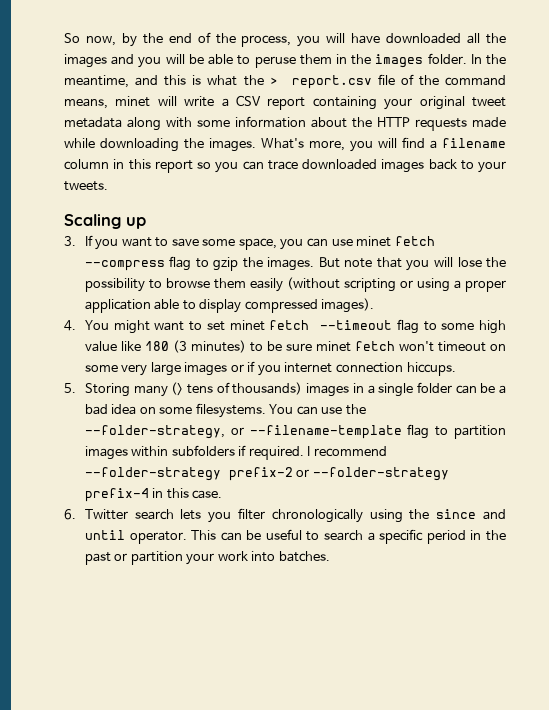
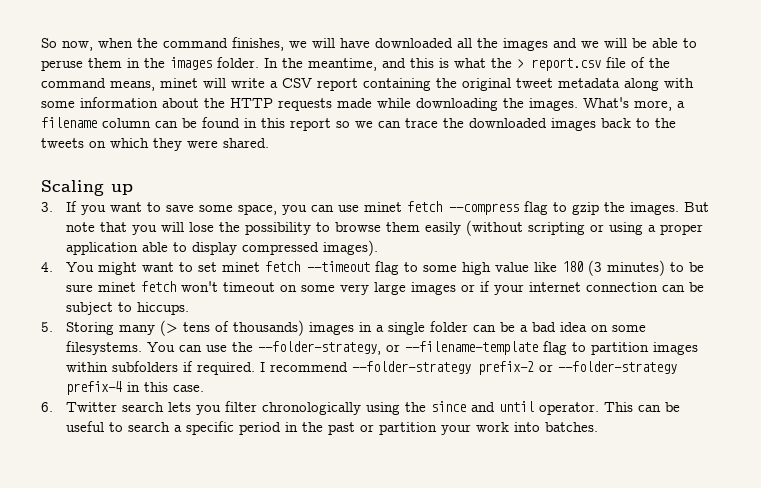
- So now, by the end of the process, you will have downloaded all the images and you will be able to peruse them in the images folder.
+ So now, when the command finishes, we will have downloaded all the images and we will be able to peruse them in the images folder.
- In the meantime, and this is what the > report.csv file of the command means, minet will write a CSV report containing your original tweet metadata along with some information about the HTTP requests made while downloading the images.
+ In the meantime, and this is what the > report.csv file of the command means, minet will write a CSV report containing the original tweet metadata along with some information about the HTTP requests made while downloading the images.
- What's more, you will find a filename column in this report so you can trace downloaded images back to your tweets.
+ What's more, a filename column can be found in this report so we can trace the downloaded images back to the tweets on which they were shared.
- 4. You might want to set minet fetch --timeout flag to some high value like 180 (3 minutes) to be sure minet fetch won't timeout on some very large images or if you internet connection hiccups.
+ 4. You might want to set minet fetch --timeout flag to some high value like 180 (3 minutes) to be sure minet fetch won't timeout on some very large images or if your internet connection can be subject to hiccups.

